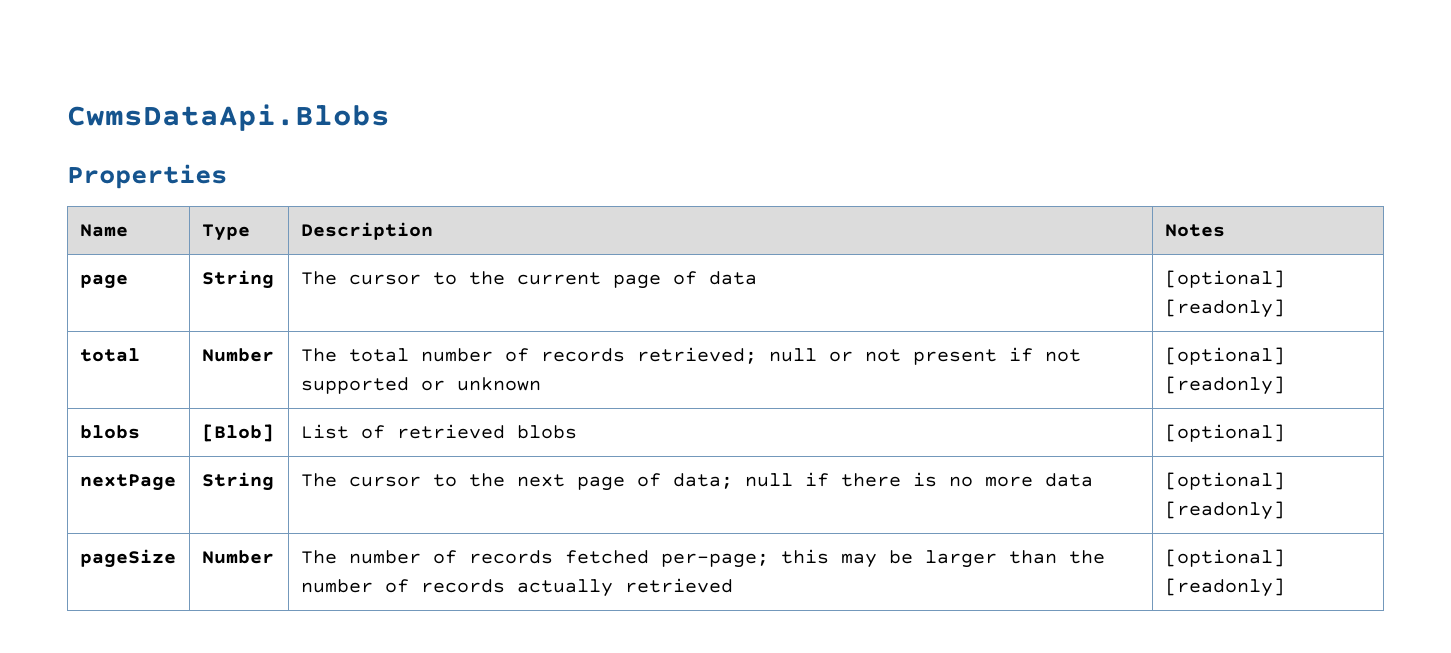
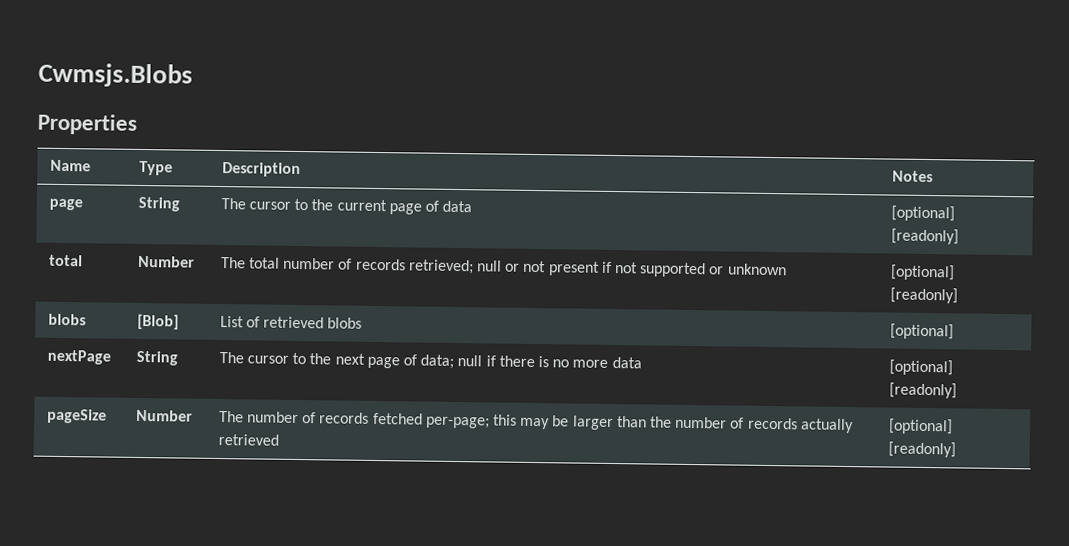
- CwmsDataApi.Blobs
+ Cwmsjs.Blobs

